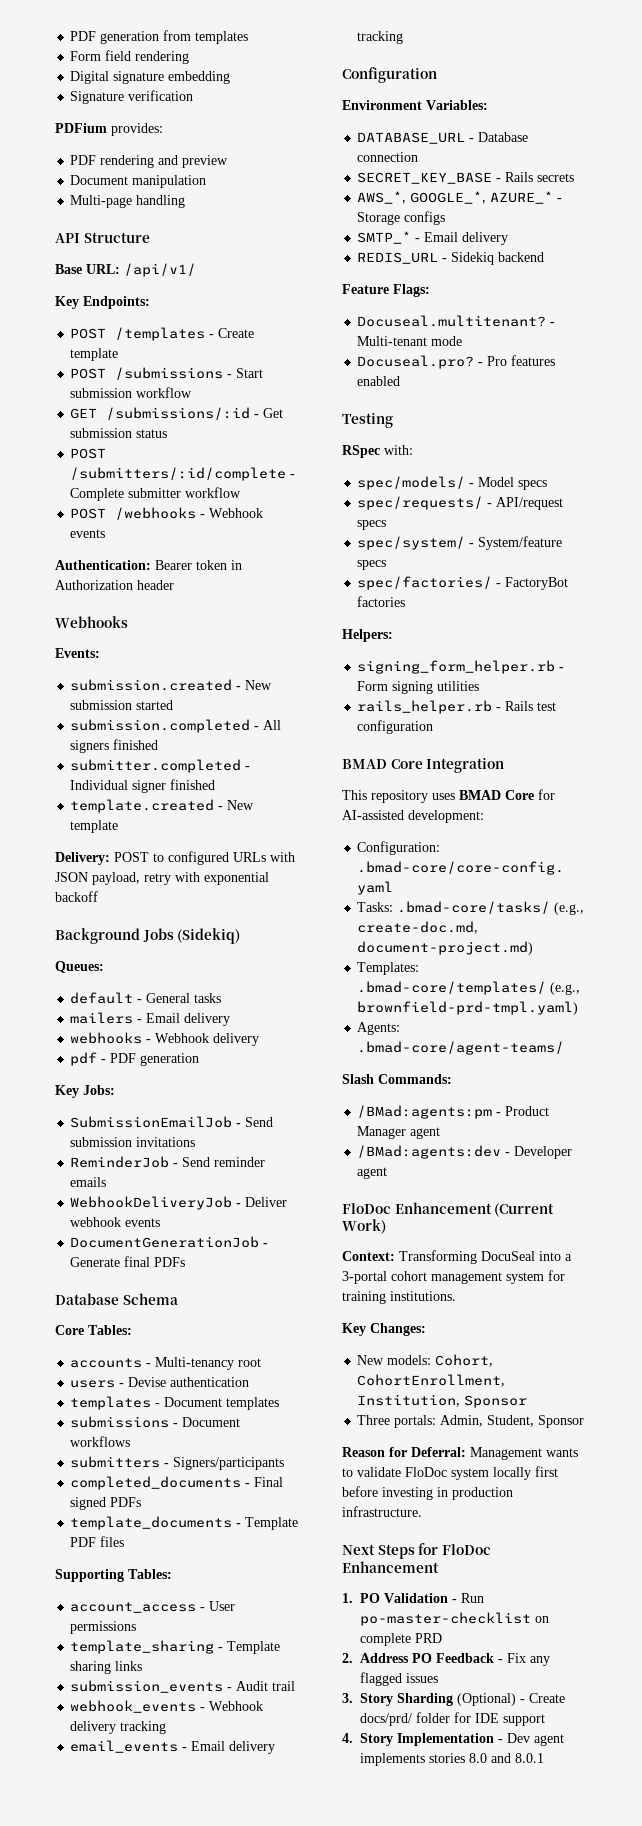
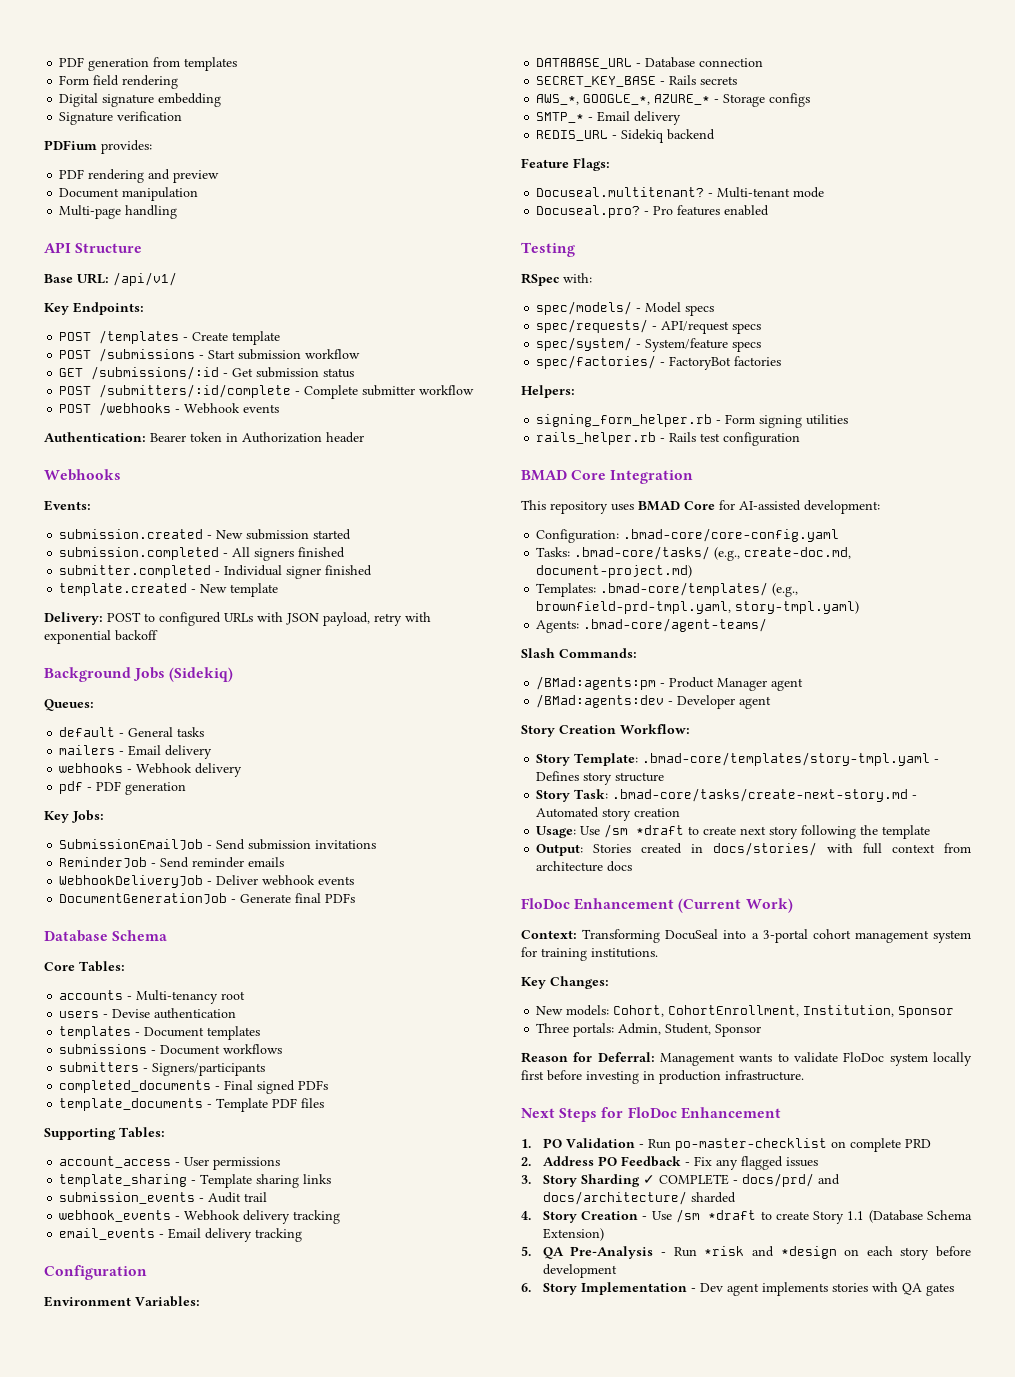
- Templates: .bmad-core/templates/ (e.g., brownfield-prd-tmpl.yaml)
+ Templates: .bmad-core/templates/ (e.g., brownfield-prd-tmpl.yaml, story-tmpl.yaml)
+ Story Creation Workflow:
+ Story Template: .bmad-core/templates/story-tmpl.yaml - Defines story structure
+ Story Task: .bmad-core/tasks/create-next-story.md - Automated story creation
+ Usage: Use /sm *draft to create next story following the template
+ Output: Stories created in docs/stories/ with full context from architecture docs
- 3. Story Sharding (Optional) - Create docs/prd/ folder for IDE support
- 4. Story Implementation - Dev agent implements stories 8.0 and 8.0.1
+ 3. Story Sharding ✓ COMPLETE - docs/prd/ and docs/architecture/ sharded
+ 4. Story Creation - Use /sm *draft to create Story 1.1 (Database Schema Extension)
+ 5. QA Pre-Analysis - Run *risk and *design on each story before development
+ 6. Story Implementation - Dev agent implements stories with QA gates

